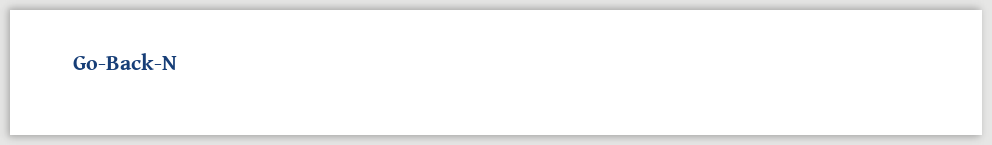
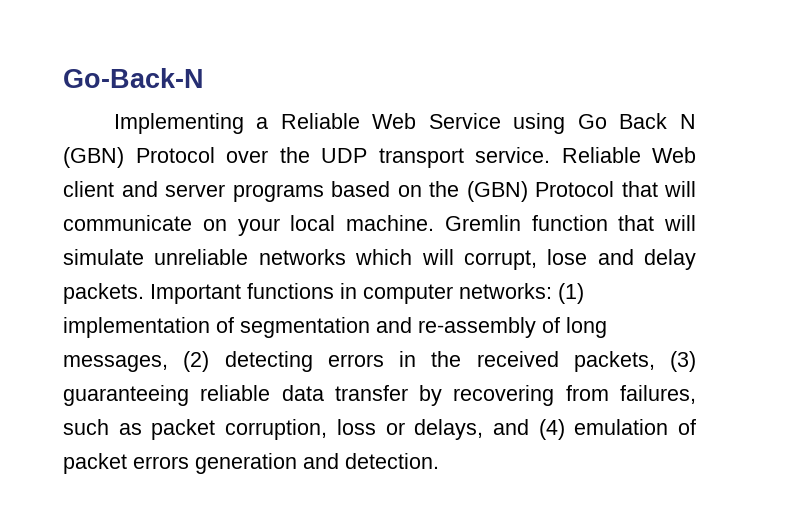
+ Implementing a Reliable Web Service using Go Back N (GBN) Protocol over the UDP transport service. Reliable Web client and server programs based on the (GBN) Protocol that will communicate on your local machine. Gremlin function that will simulate unreliable networks which will corrupt, lose and delay packets. Important functions in computer networks: (1) implementation of segmentation and re-assembly of long messages, (2) detecting errors in the received packets, (3) guaranteeing reliable data transfer by recovering from failures, such as packet corruption, loss or delays, and (4) emulation of packet errors generation and detection.

